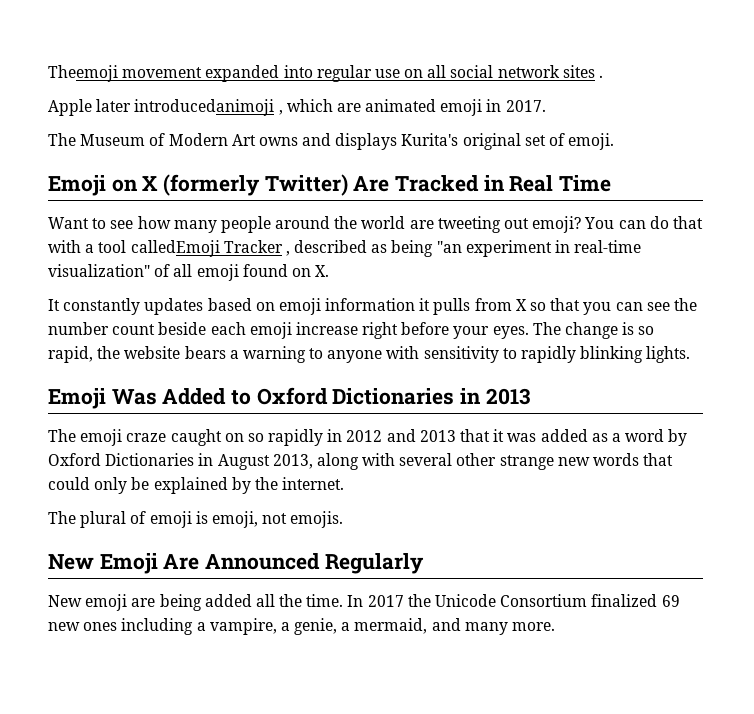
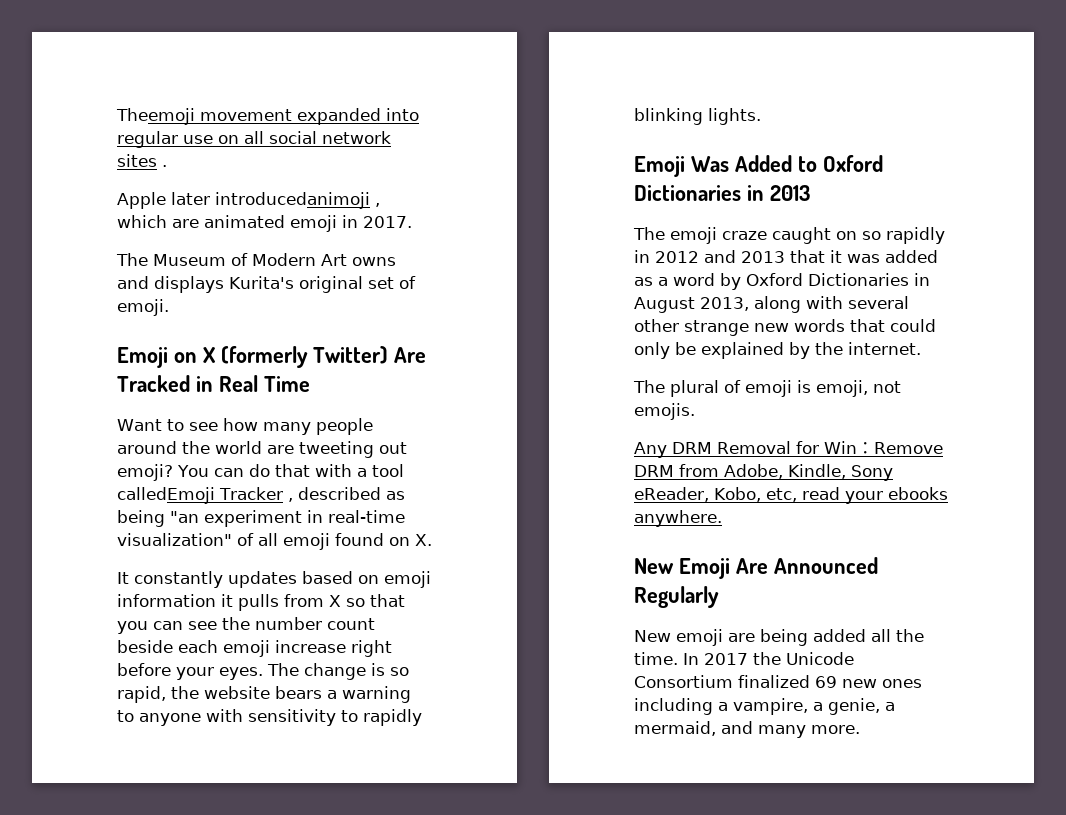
+ Any DRM Removal for Win：Remove DRM from Adobe, Kindle, Sony eReader, Kobo, etc, read your ebooks anywhere.

